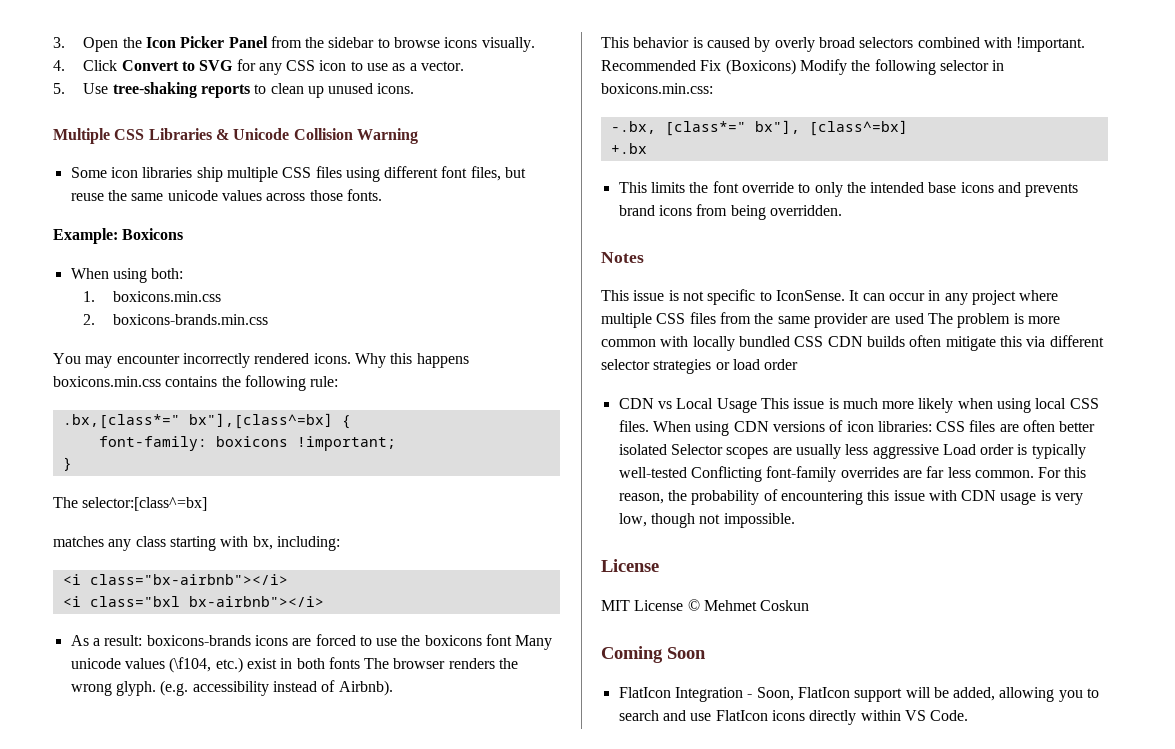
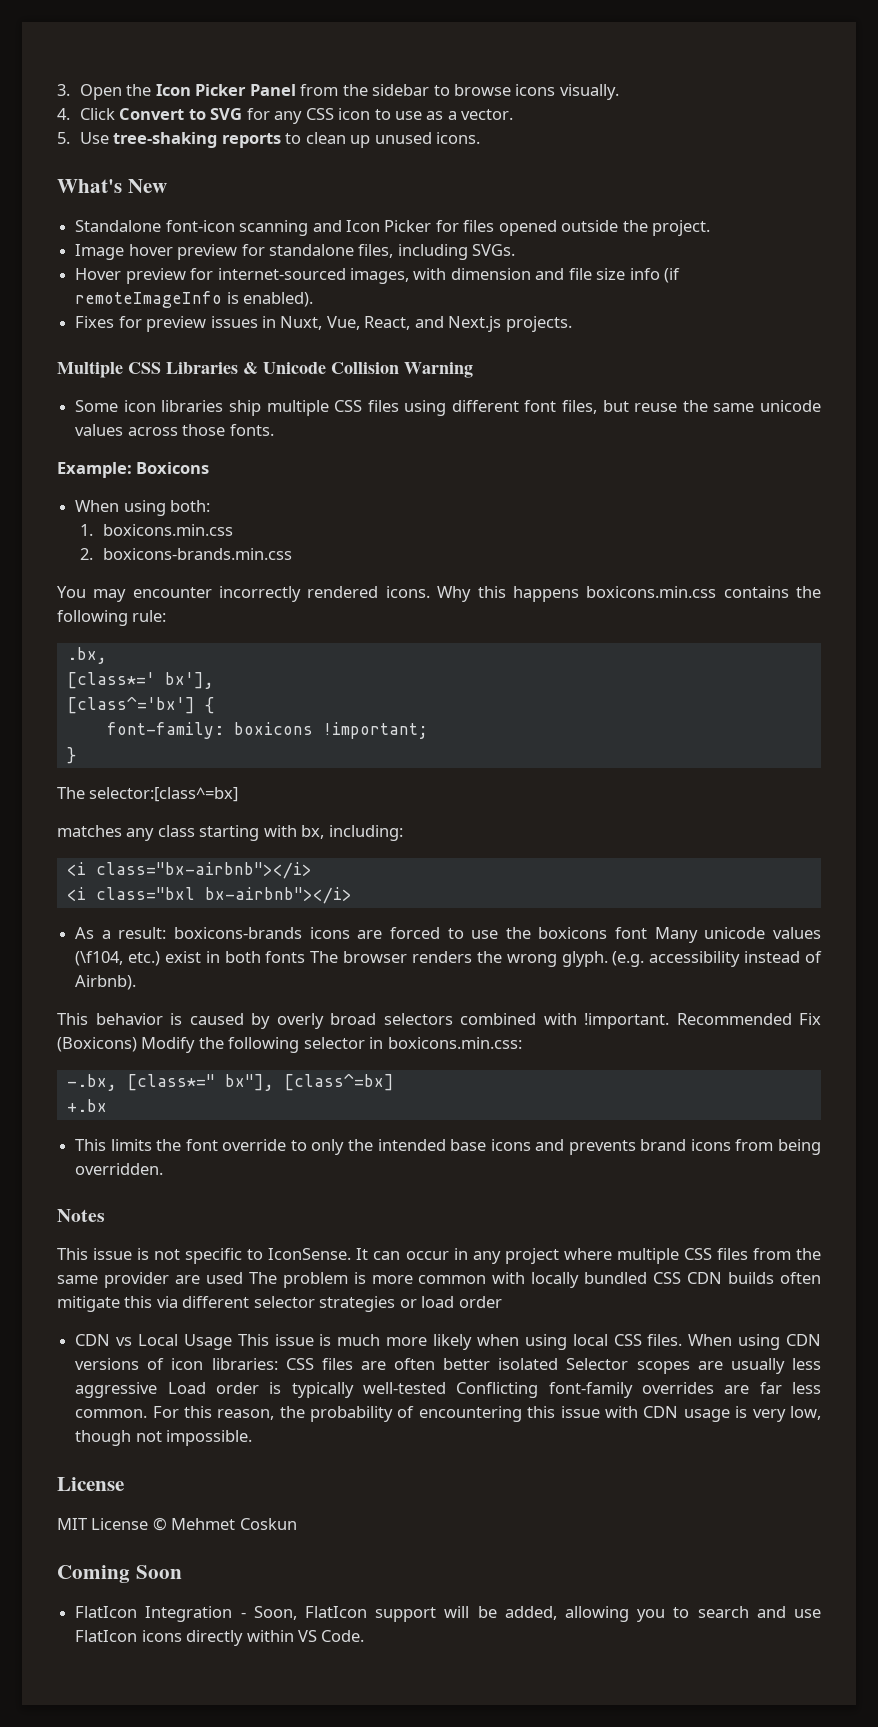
+ What's New
+ Standalone font-icon scanning and Icon Picker for files opened outside the project.
+ Image hover preview for standalone files, including SVGs.
+ Hover preview for internet-sourced images, with dimension and file size info (if remoteImageInfo is enabled).
+ Fixes for preview issues in Nuxt, Vue, React, and Next.js projects.
- .bx,[class*=" bx"],[class^=bx] {
+ .bx,
+ [class*=' bx'],
+ [class^='bx'] {

